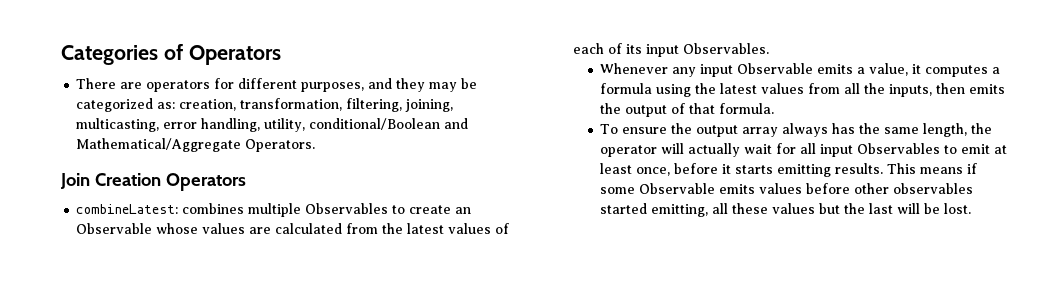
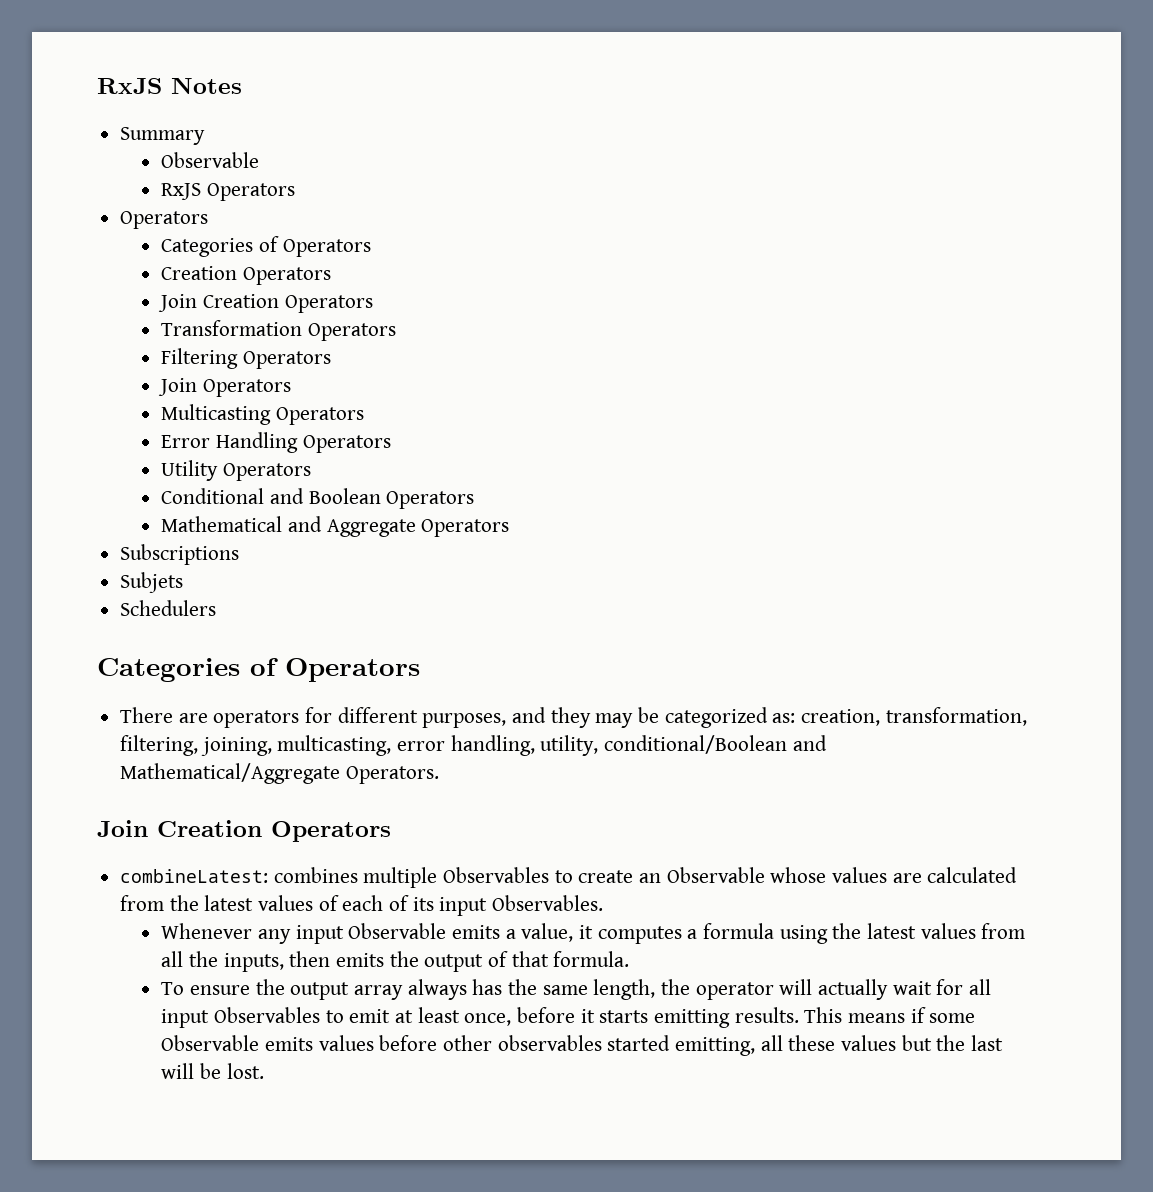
+ RxJS Notes
+ Summary
+ Observable
+ RxJS Operators
+ Operators
+ Categories of Operators
+ Creation Operators
+ Join Creation Operators
+ Transformation Operators
+ Filtering Operators
+ Join Operators
+ Multicasting Operators
+ Error Handling Operators
+ Utility Operators
+ Conditional and Boolean Operators
+ Mathematical and Aggregate Operators
+ Subscriptions
+ Subjets
+ Schedulers

